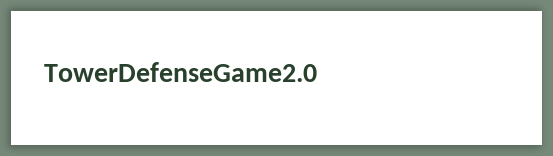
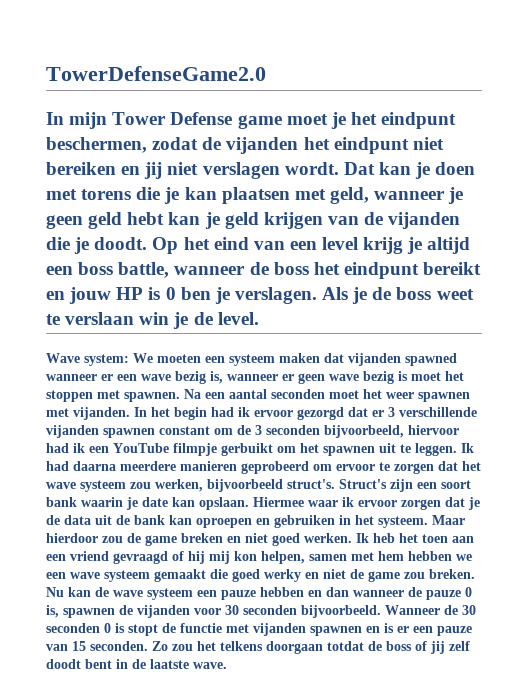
+ In mijn Tower Defense game moet je het eindpunt beschermen, zodat de vijanden het eindpunt niet bereiken en jij niet verslagen wordt. Dat kan je doen met torens die je kan plaatsen met geld, wanneer je geen geld hebt kan je geld krijgen van de vijanden die je doodt. Op het eind van een level krijg je altijd een boss battle, wanneer de boss het eindpunt bereikt en jouw HP is 0 ben je verslagen. Als je de boss weet te verslaan win je de level.
+ Wave system: We moeten een systeem maken dat vijanden spawned wanneer er een wave bezig is, wanneer er geen wave bezig is moet het stoppen met spawnen. Na een aantal seconden moet het weer spawnen met vijanden. In het begin had ik ervoor gezorgd dat er 3 verschillende vijanden spawnen constant om de 3 seconden bijvoorbeeld, hiervoor had ik een YouTube filmpje gerbuikt om het spawnen uit te leggen. Ik had daarna meerdere manieren geprobeerd om ervoor te zorgen dat het wave systeem zou werken, bijvoorbeeld struct's. Struct's zijn een soort bank waarin je date kan opslaan. Hiermee waar ik ervoor zorgen dat je de data uit de bank kan oproepen en gebruiken in het systeem. Maar hierdoor zou de game breken en niet goed werken. Ik heb het toen aan een vriend gevraagd of hij mij kon helpen, samen met hem hebben we een wave systeem gemaakt die goed werky en niet de game zou breken. Nu kan de wave systeem een pauze hebben en dan wanneer de pauze 0 is, spawnen de vijanden voor 30 seconden bijvoorbeeld. Wanneer de 30 seconden 0 is stopt de functie met vijanden spawnen en is er een pauze van 15 seconden. Zo zou het telkens doorgaan totdat de boss of jij zelf doodt bent in de laatste wave.

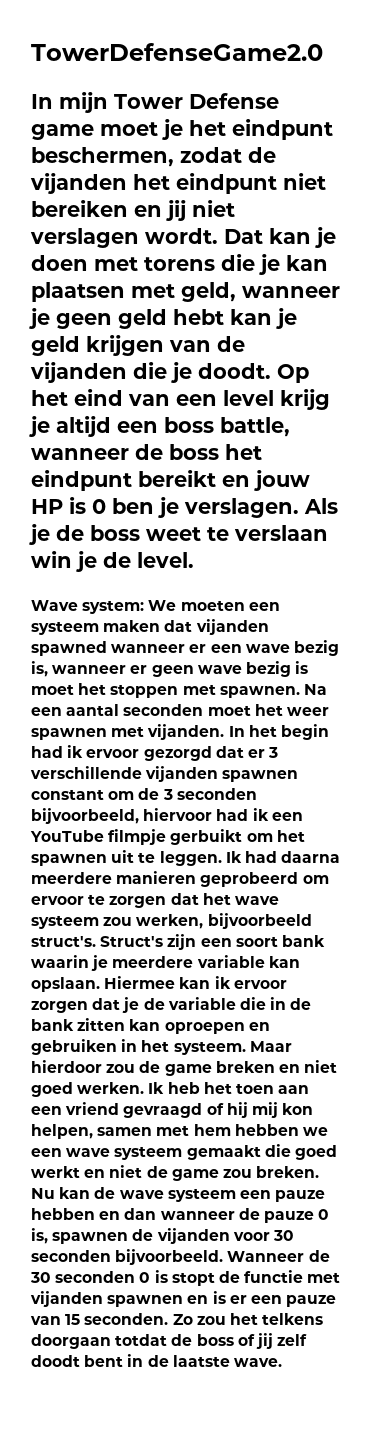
- Struct's zijn een soort bank waarin je date kan opslaan.
+ Struct's zijn een soort bank waarin je meerdere variable kan opslaan.
- Hiermee waar ik ervoor zorgen dat je de data uit de bank kan oproepen en gebruiken in het systeem.
+ Hiermee kan ik ervoor zorgen dat je de variable die in de bank zitten kan oproepen en gebruiken in het systeem.
- Ik heb het toen aan een vriend gevraagd of hij mij kon helpen, samen met hem hebben we een wave systeem gemaakt die goed werky en niet de game zou breken.
+ Ik heb het toen aan een vriend gevraagd of hij mij kon helpen, samen met hem hebben we een wave systeem gemaakt die goed werkt en niet de game zou breken.

